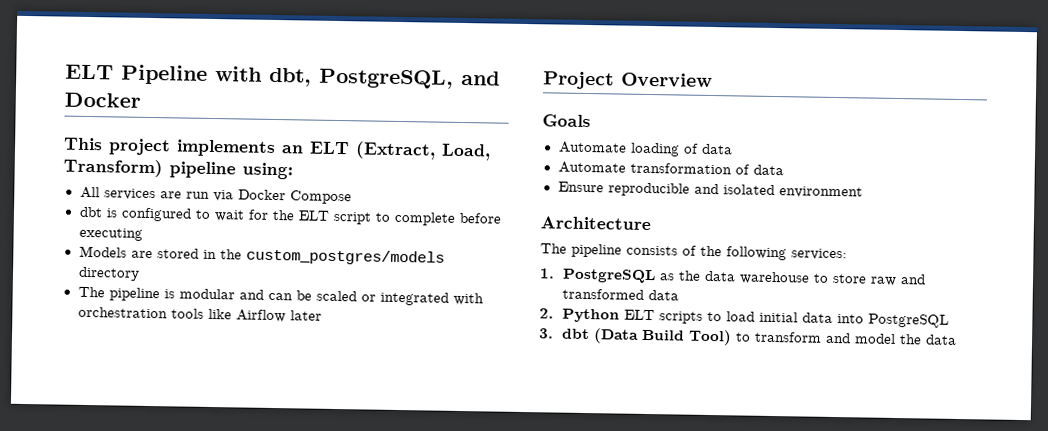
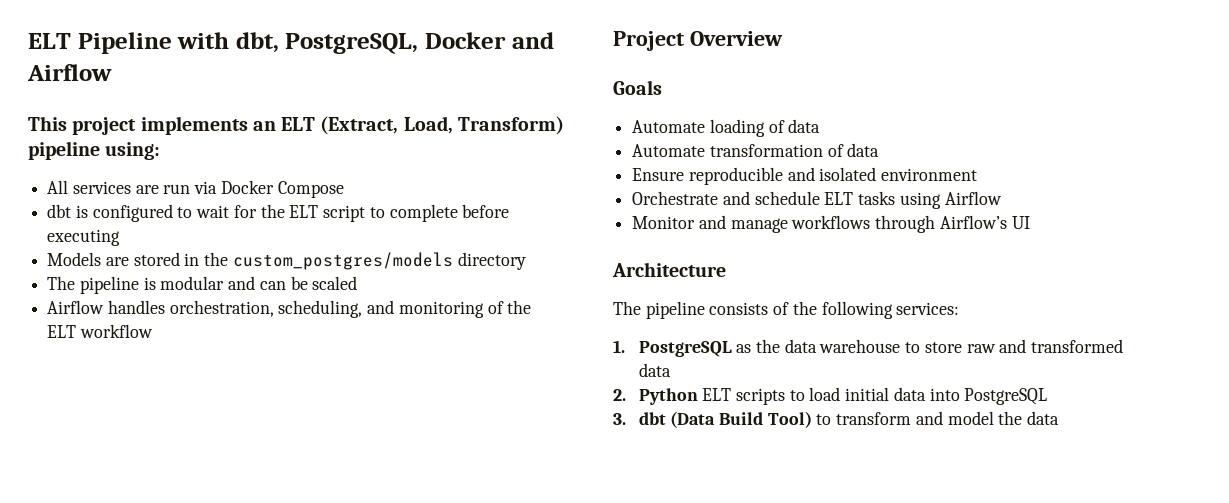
- ELT Pipeline with dbt, PostgreSQL, and Docker
+ ELT Pipeline with dbt, PostgreSQL, Docker and Airflow
- The pipeline is modular and can be scaled or integrated with orchestration tools like Airflow later
+ The pipeline is modular and can be scaled
+ Airflow handles orchestration, scheduling, and monitoring of the ELT workflow
+ Orchestrate and schedule ELT tasks using Airflow
+ Monitor and manage workflows through Airflow’s UI

